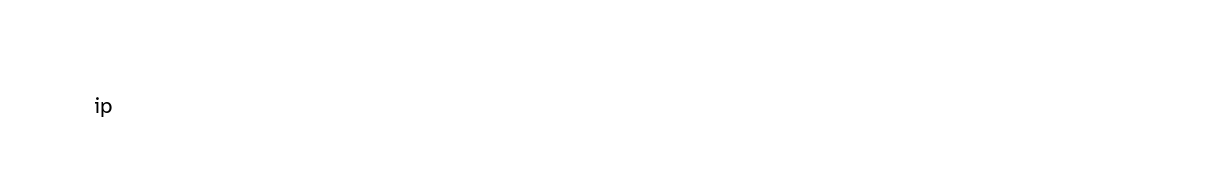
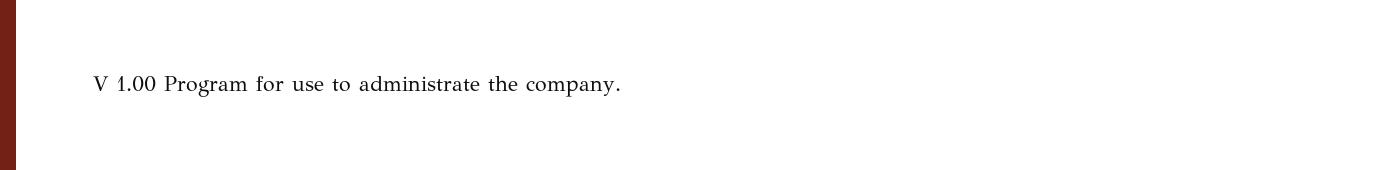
- ip
+ V 1.00 Program for use to administrate the company.

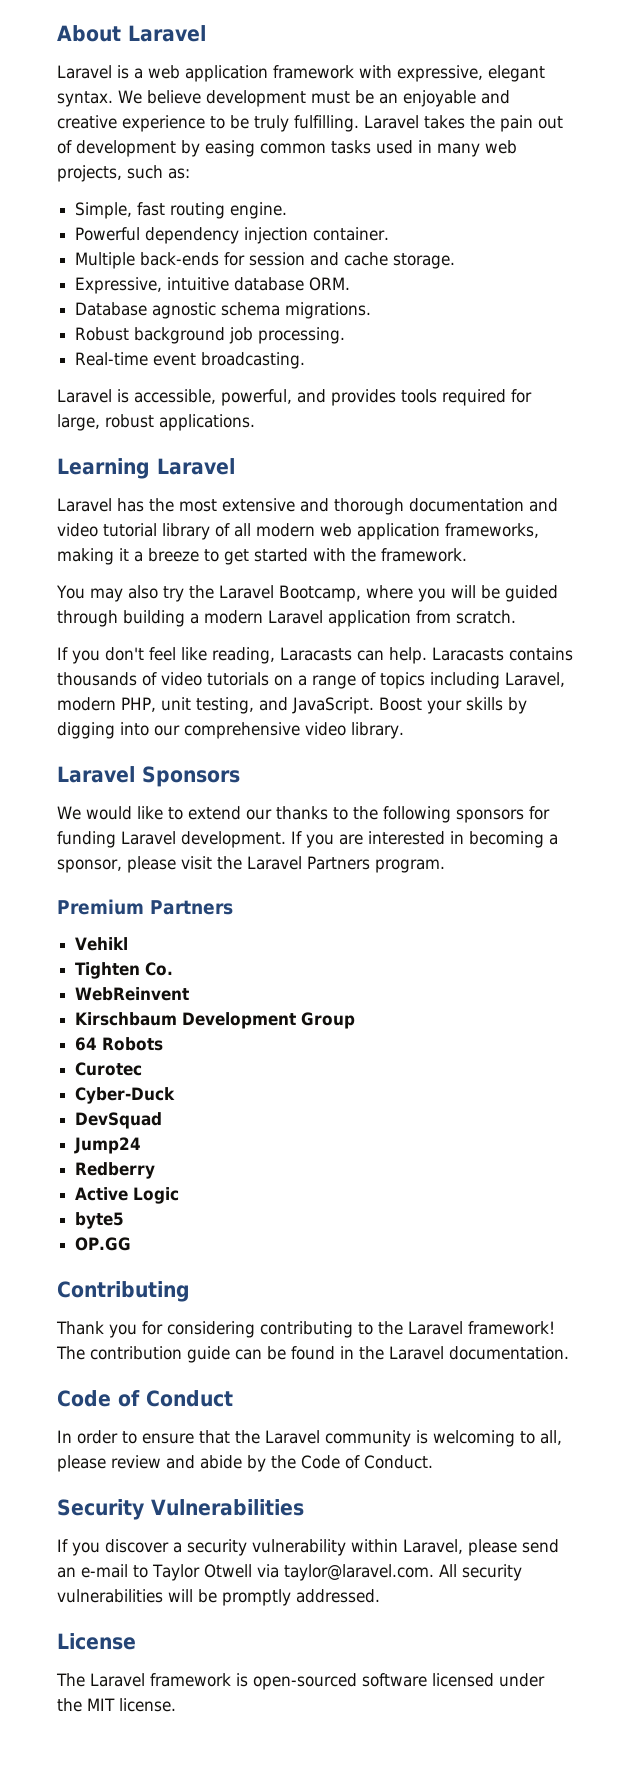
- V 1.00 Program for use to administrate the company.
+ About Laravel
+ Laravel is a web application framework with expressive, elegant syntax. We believe development must be an enjoyable and creative experience to be truly fulfilling. Laravel takes the pain out of development by easing common tasks used in many web projects, such as:
+ Simple, fast routing engine.
+ Powerful dependency injection container.
+ Multiple back-ends for session and cache storage.
+ Expressive, intuitive database ORM.
+ Database agnostic schema migrations.
+ Robust background job processing.
+ Real-time event broadcasting.
+ Laravel is accessible, powerful, and provides tools required for large, robust applications.
+ Learning Laravel
+ Laravel has the most extensive and thorough documentation and video tutorial library of all modern web application frameworks, making it a breeze to get started with the framework.
+ You may also try the Laravel Bootcamp, where you will be guided through building a modern Laravel application from scratch.
+ If you don't feel like reading, Laracasts can help. Laracasts contains thousands of video tutorials on a range of topics including Laravel, modern PHP, unit testing, and JavaScript. Boost your skills by digging into our comprehensive video library.
+ Laravel Sponsors
+ We would like to extend our thanks to the following sponsors for funding Laravel development. If you are interested in becoming a sponsor, please visit the Laravel Partners program.
+ Premium Partners
+ Vehikl
+ Tighten Co.
+ WebReinvent
+ Kirschbaum Development Group
+ 64 Robots
+ Curotec
+ Cyber-Duck
+ DevSquad
+ Jump24
+ Redberry
+ Active Logic
+ byte5
+ OP.GG
+ Contributing
+ Thank you for considering contributing to the Laravel framework! The contribution guide can be found in the Laravel documentation.
+ Code of Conduct
+ In order to ensure that the Laravel community is welcoming to all, please review and abide by the Code of Conduct.
+ Security Vulnerabilities
+ If you discover a security vulnerability within Laravel, please send an e-mail to Taylor Otwell via taylor@laravel.com. All security vulnerabilities will be promptly addressed.
+ License
+ The Laravel framework is open-sourced software licensed under the MIT license.

